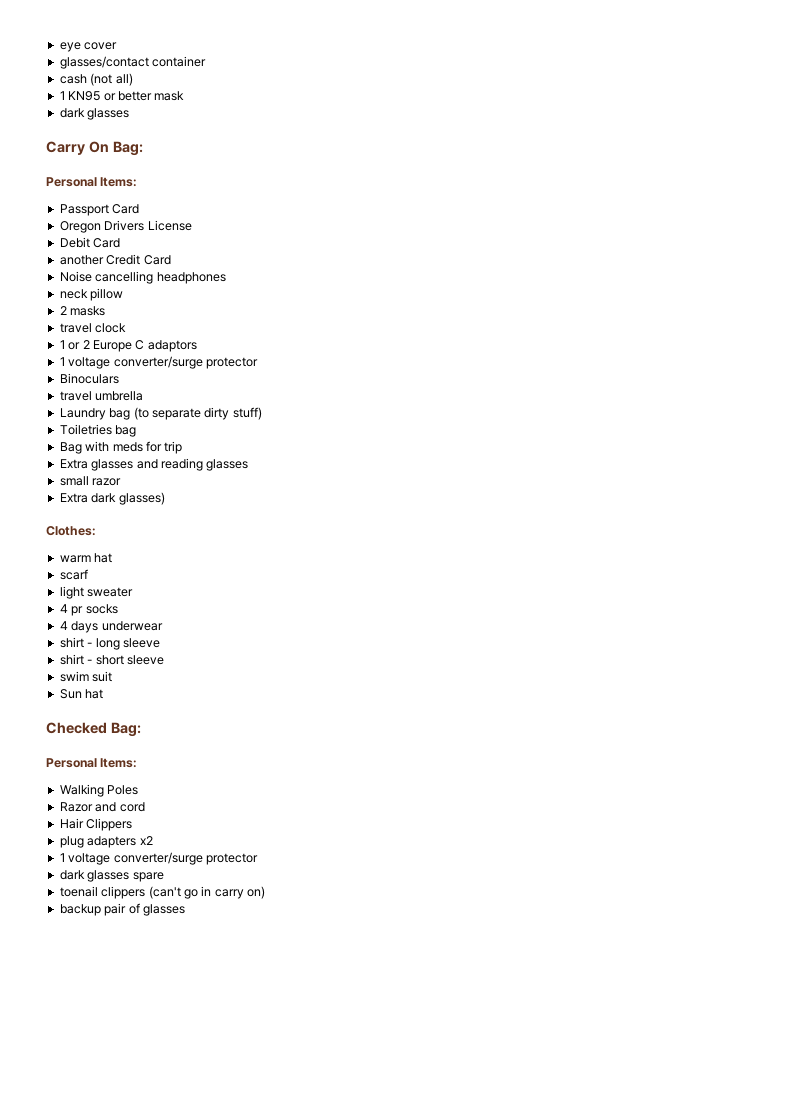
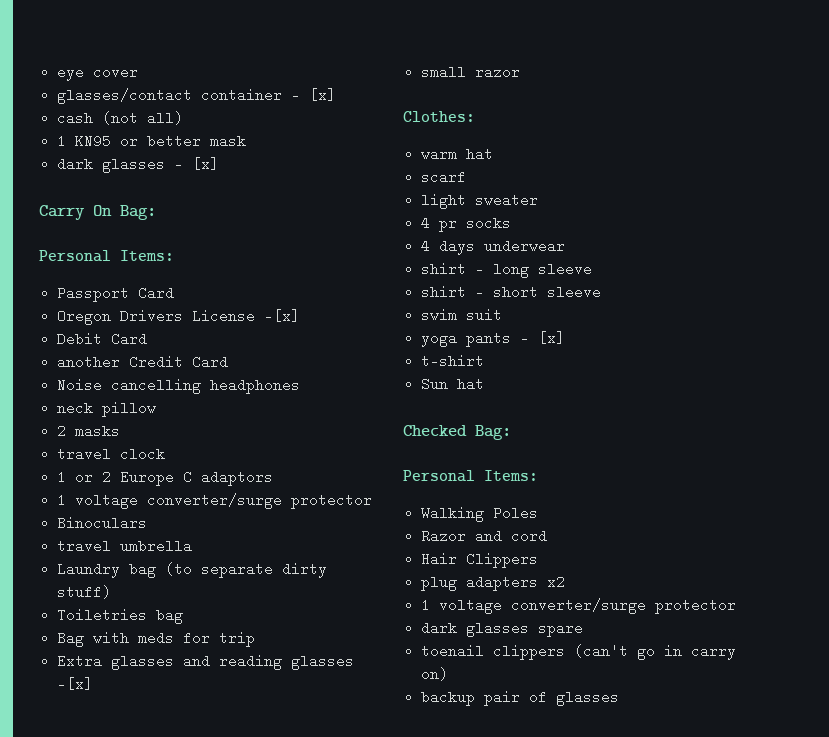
- glasses/contact container
+ glasses/contact container - [x]
  1 KN95 or better mask
- dark glasses
+ dark glasses - [x]
- Oregon Drivers License
+ Oregon Drivers License -[x]
- Extra glasses and reading glasses
+ Extra glasses and reading glasses -[x]
- Extra dark glasses)
+ yoga pants - [x]
+ t-shirt

